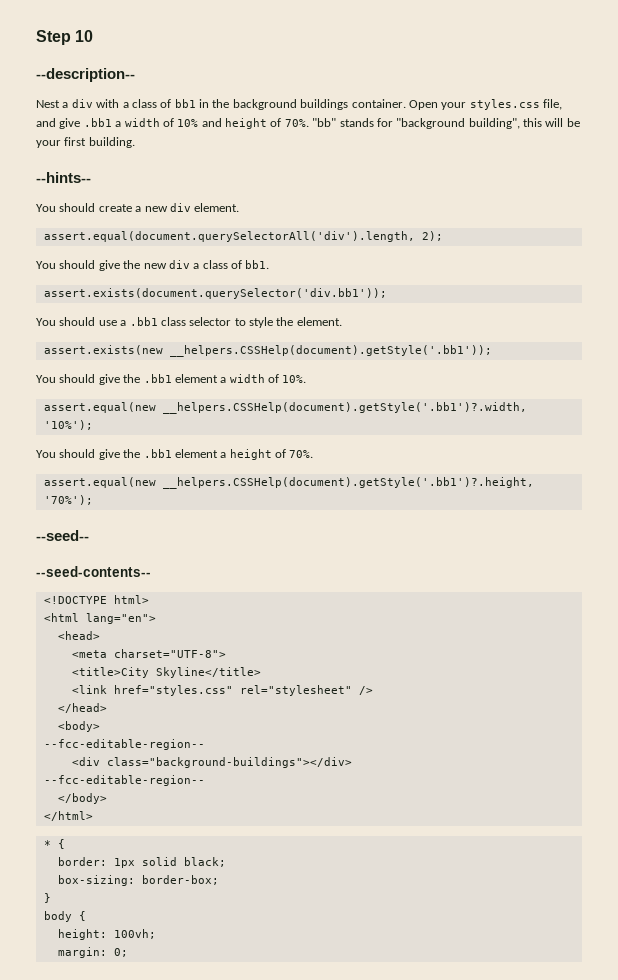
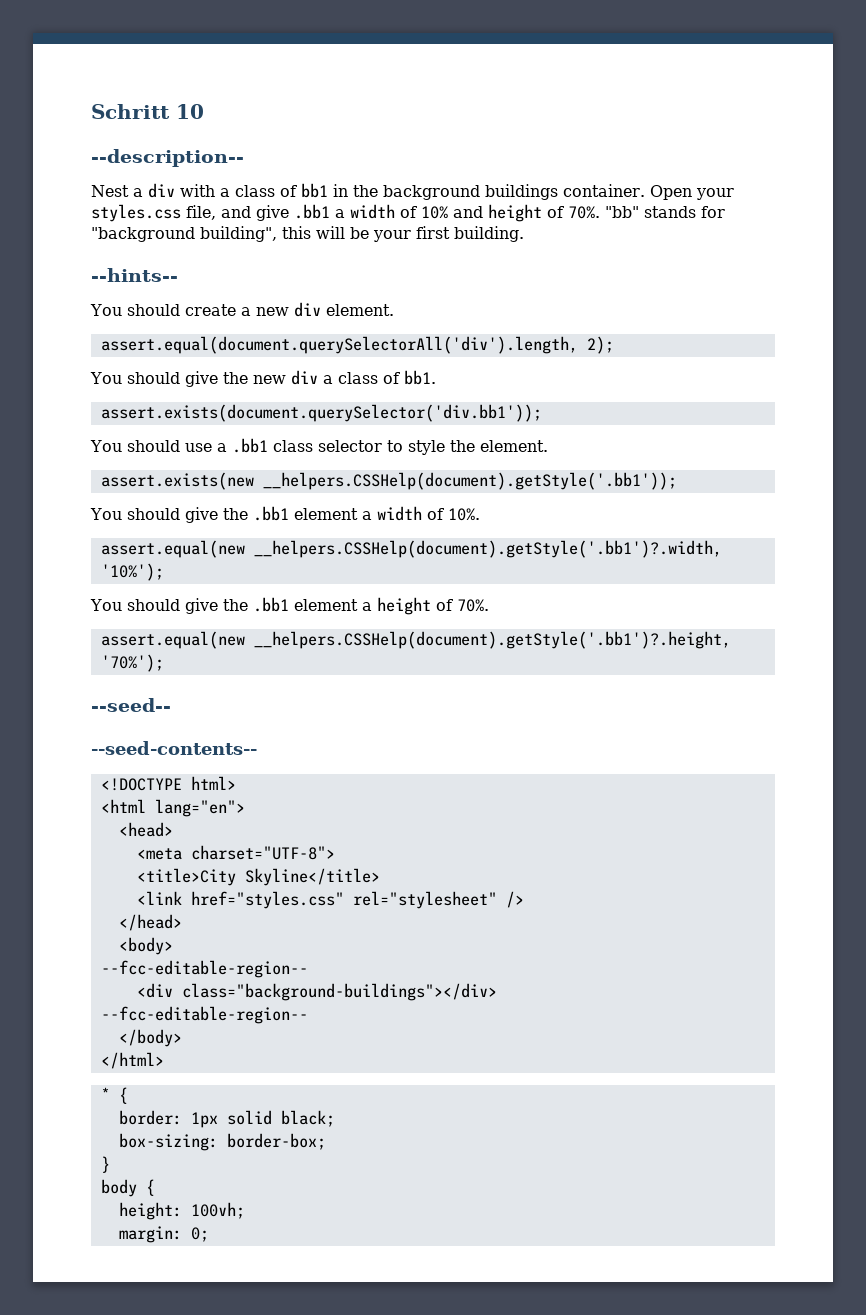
- Step 10
+ Schritt 10

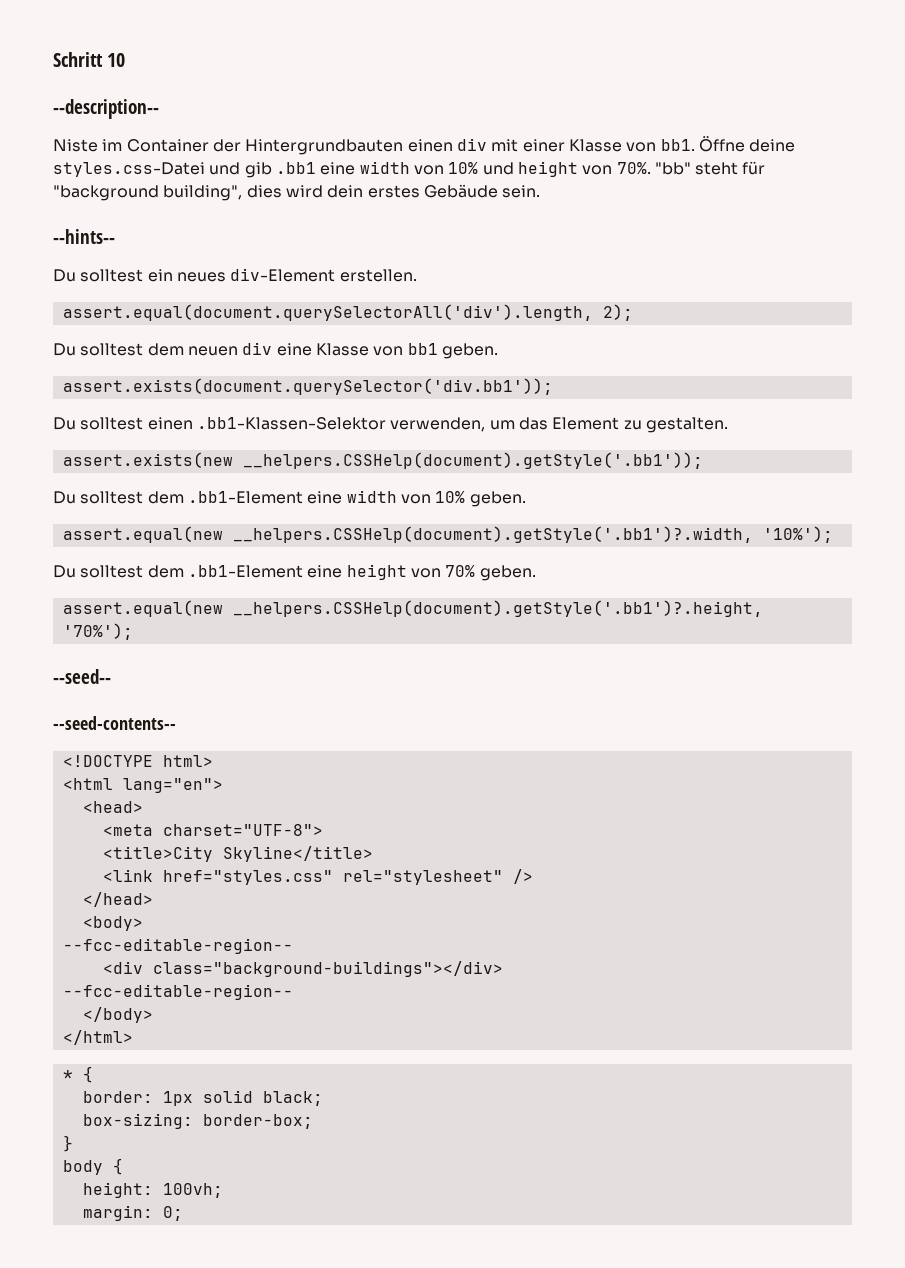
- Nest a div with a class of bb1 in the background buildings container. Open your styles.css file, and give .bb1 a width of 10% and height of 70%. "bb" stands for "background building", this will be your first building.
+ Niste im Container der Hintergrundbauten einen div mit einer Klasse von bb1. Öffne deine styles.css-Datei und gib .bb1 eine width von 10% und height von 70%. "bb" steht für "background building", dies wird dein erstes Gebäude sein.
  --hints--
- You should create a new div element.
+ Du solltest ein neues div-Element erstellen.
  assert.equal(document.querySelectorAll('div').length, 2);
- You should give the new div a class of bb1.
+ Du solltest dem neuen div eine Klasse von bb1 geben.
  assert.exists(document.querySelector('div.bb1'));
- You should use a .bb1 class selector to style the element.
+ Du solltest einen .bb1-Klassen-Selektor verwenden, um das Element zu gestalten.
  assert.exists(new __helpers.CSSHelp(document).getStyle('.bb1'));
- You should give the .bb1 element a width of 10%.
+ Du solltest dem .bb1-Element eine width von 10% geben.
  assert.equal(new __helpers.CSSHelp(document).getStyle('.bb1')?.width, '10%');
- You should give the .bb1 element a height of 70%.
+ Du solltest dem .bb1-Element eine height von 70% geben.

